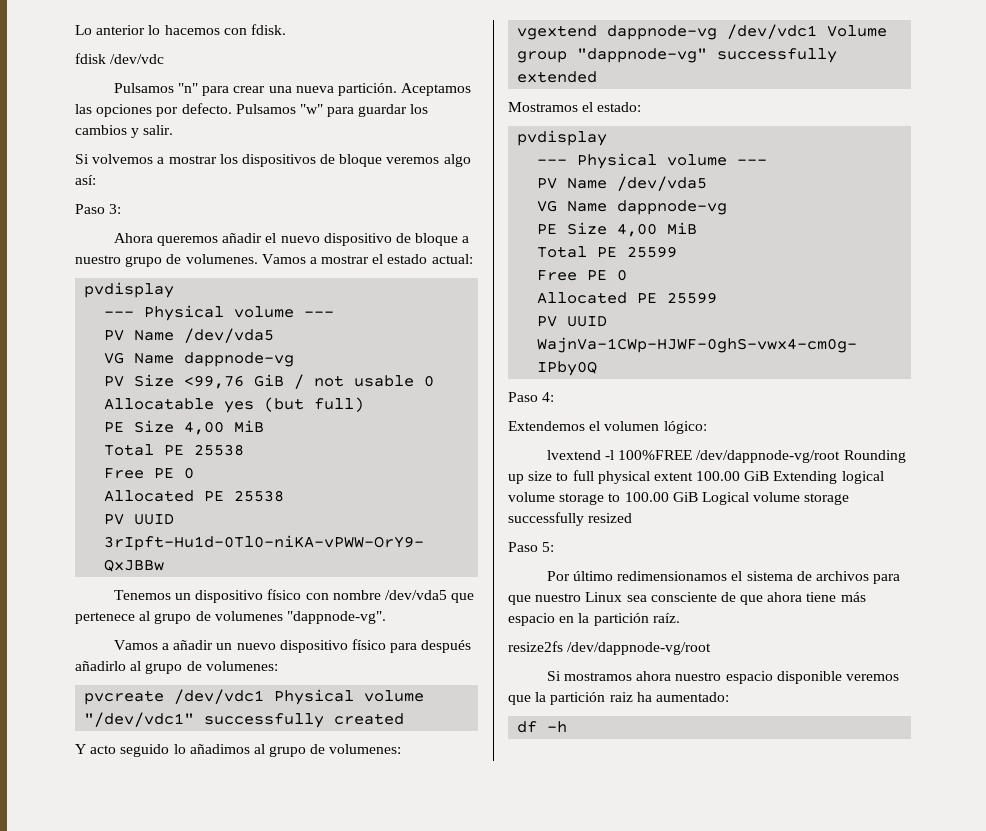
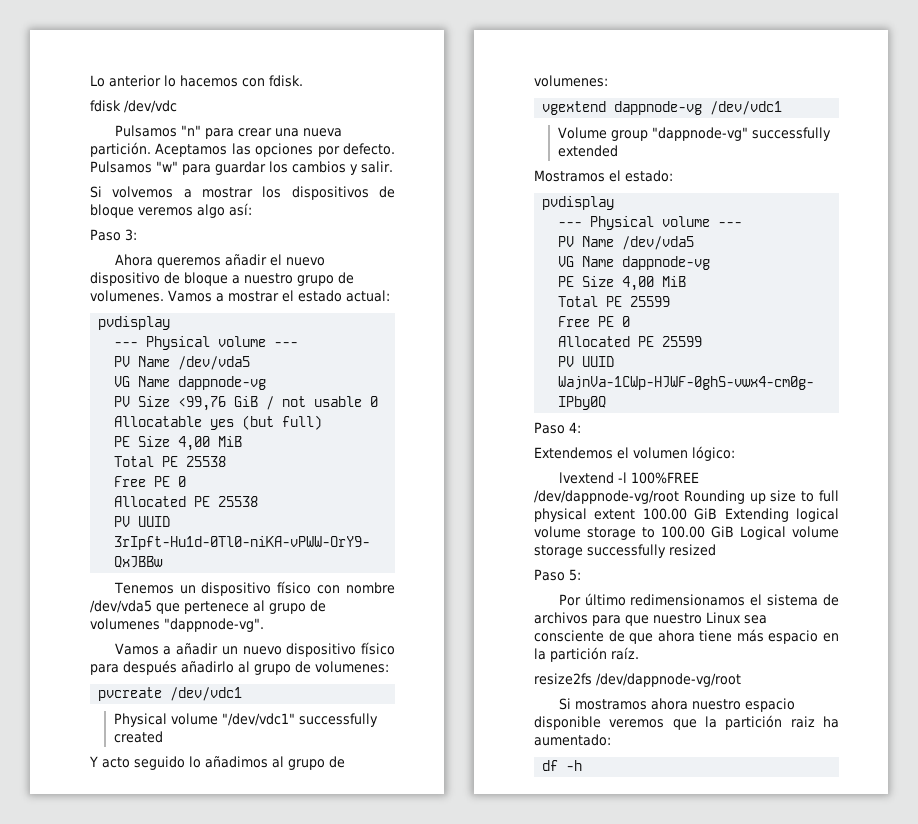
- pvcreate /dev/vdc1 Physical volume "/dev/vdc1" successfully created
+ pvcreate /dev/vdc1
+ Physical volume "/dev/vdc1" successfully created
- vgextend dappnode-vg /dev/vdc1 Volume group "dappnode-vg" successfully extended
+ vgextend dappnode-vg /dev/vdc1
+ Volume group "dappnode-vg" successfully extended

